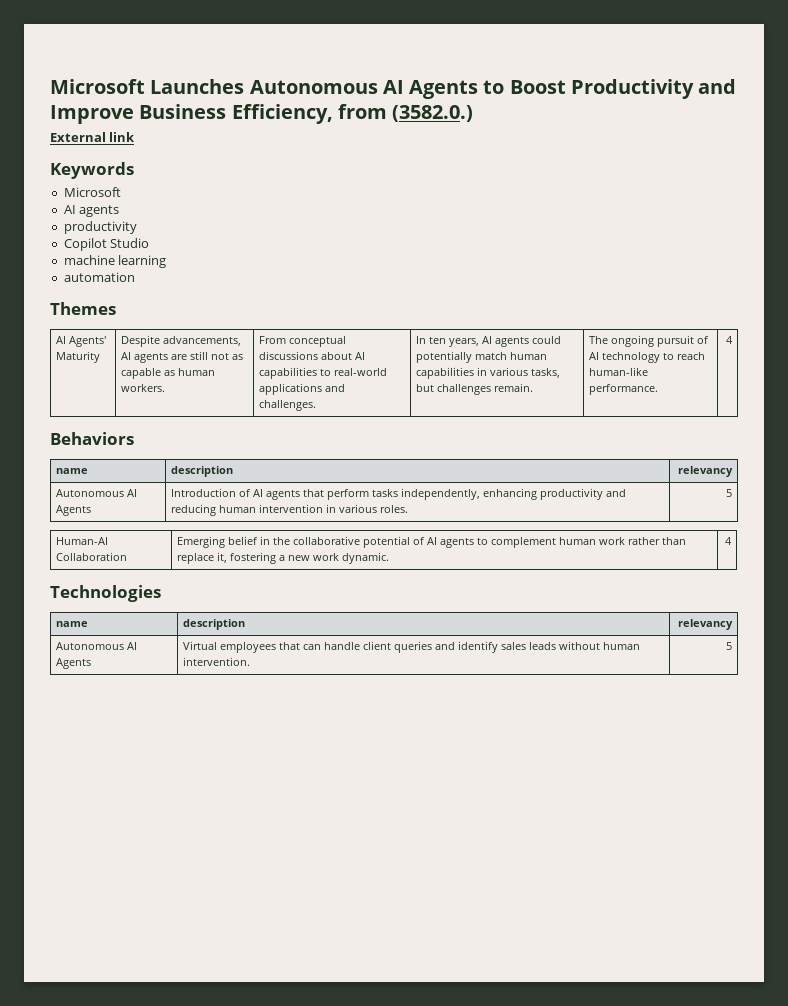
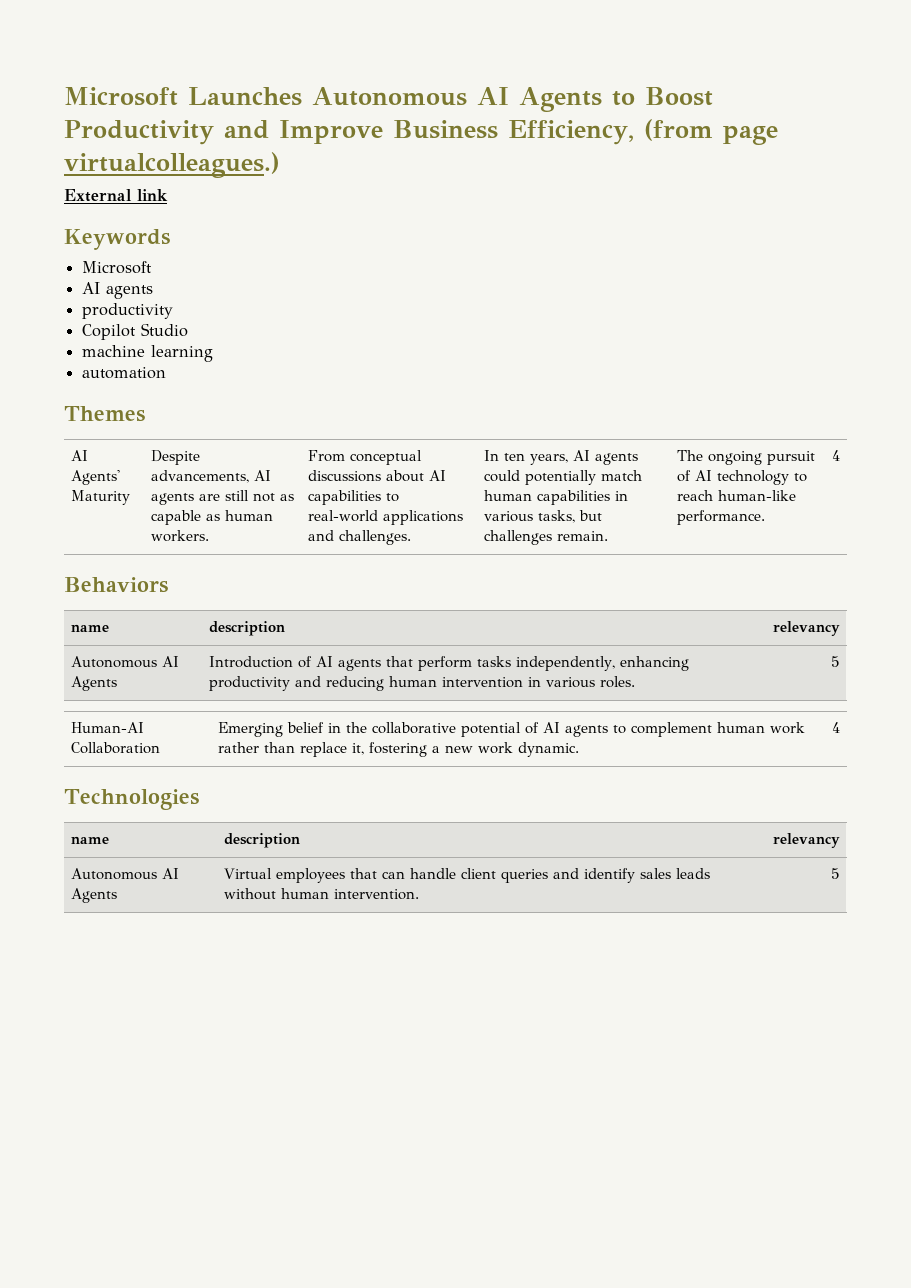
- Microsoft Launches Autonomous AI Agents to Boost Productivity and Improve Business Efficiency, from (3582.0.)
+ Microsoft Launches Autonomous AI Agents to Boost Productivity and Improve Business Efficiency, (from page virtualcolleagues.)

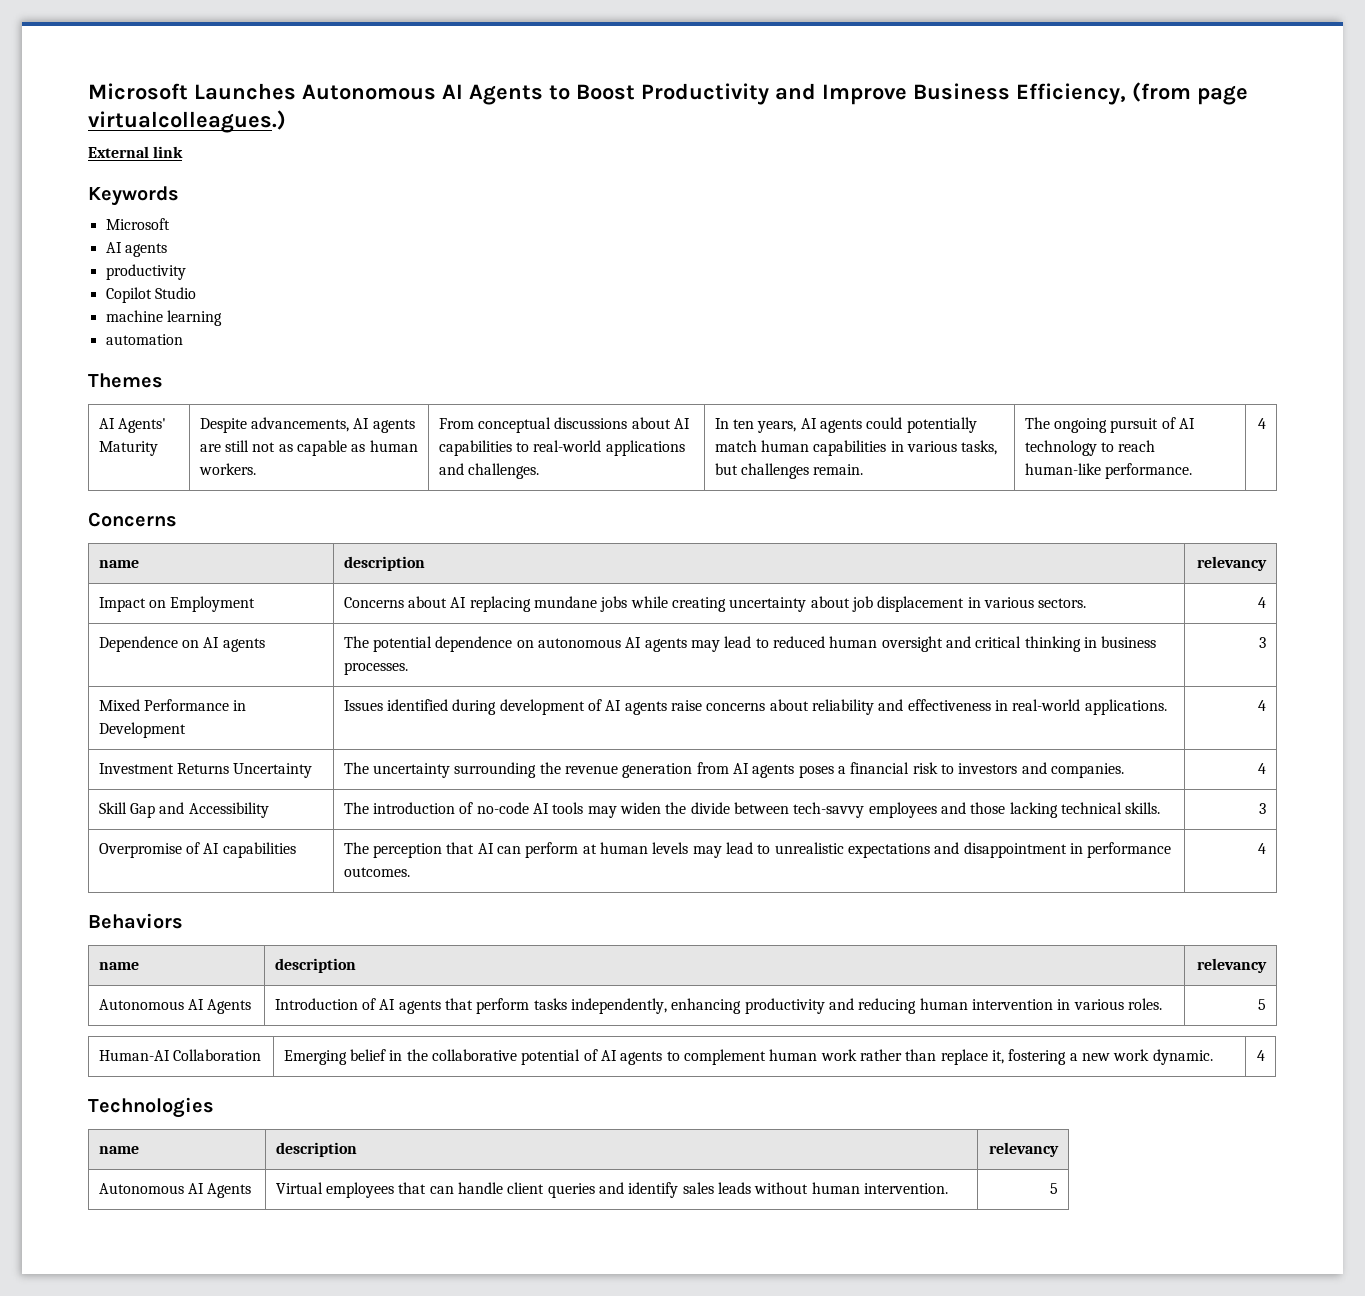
  The ongoing pursuit of AI technology to reach human-like performance. | 4
+ Concerns
+ name | description | relevancy
+ Impact on Employment | Concerns about AI replacing mundane jobs while creating uncertainty about job displacement in various sectors. | 4
+ Dependence on AI agents | The potential dependence on autonomous AI agents may lead to reduced human oversight and critical thinking in business processes. | 3
+ Mixed Performance in Development | Issues identified during development of AI agents raise concerns about reliability and effectiveness in real-world applications. | 4
+ Investment Returns Uncertainty | The uncertainty surrounding the revenue generation from AI agents poses a financial risk to investors and companies. | 4
+ Skill Gap and Accessibility | The introduction of no-code AI tools may widen the divide between tech-savvy employees and those lacking technical skills. | 3
+ Overpromise of AI capabilities | The perception that AI can perform at human levels may lead to unrealistic expectations and disappointment in performance outcomes. | 4

